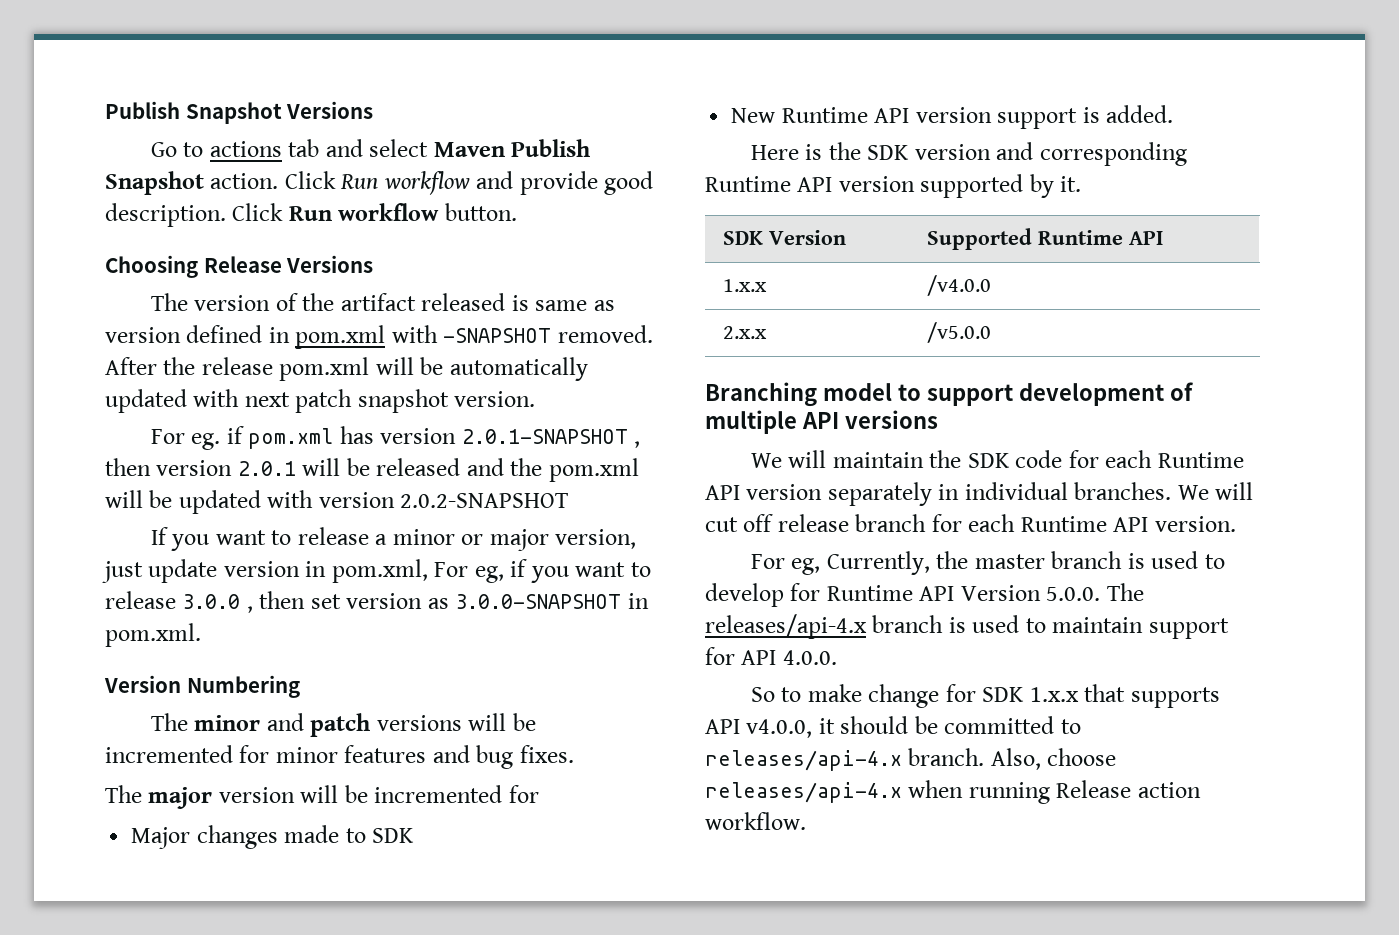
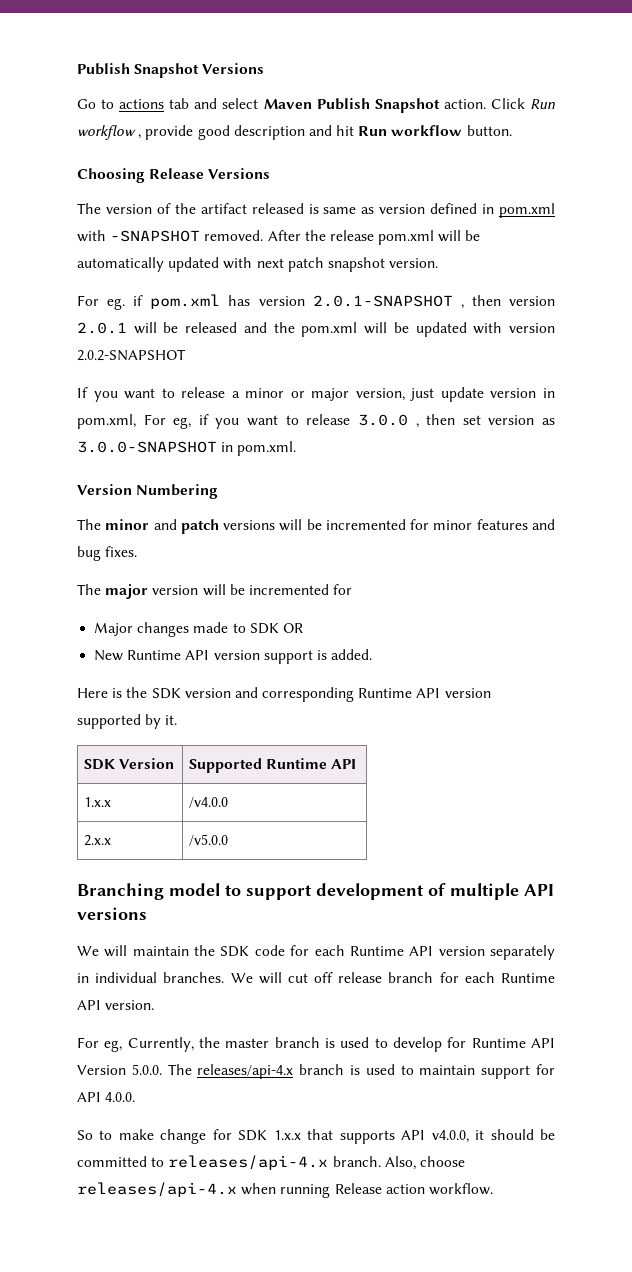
- Click Run workflow and provide good description. Click Run workflow button.
+ Click Run workflow , provide good description and hit Run workflow button.
- Major changes made to SDK
+ Major changes made to SDK OR

